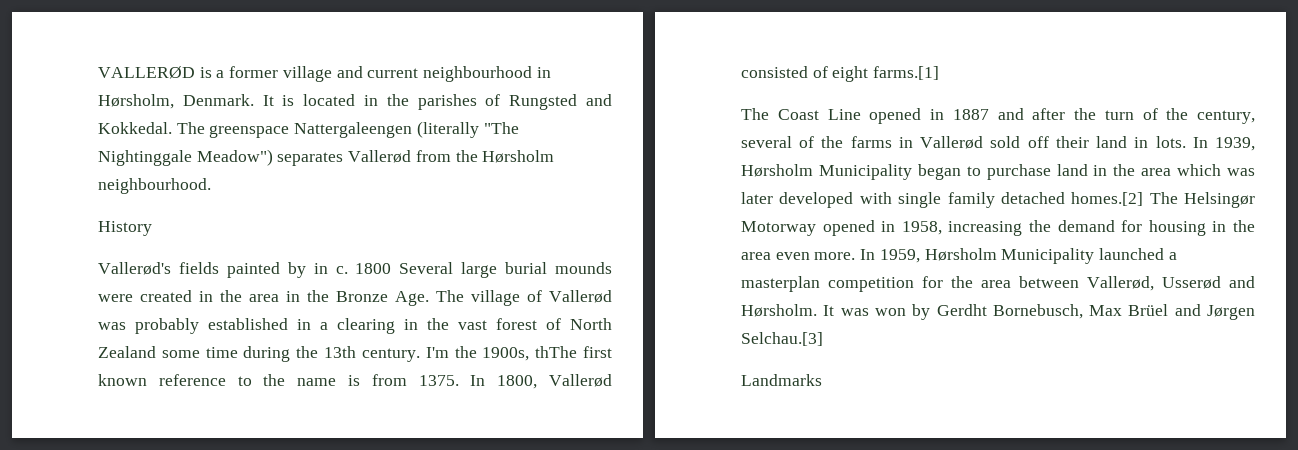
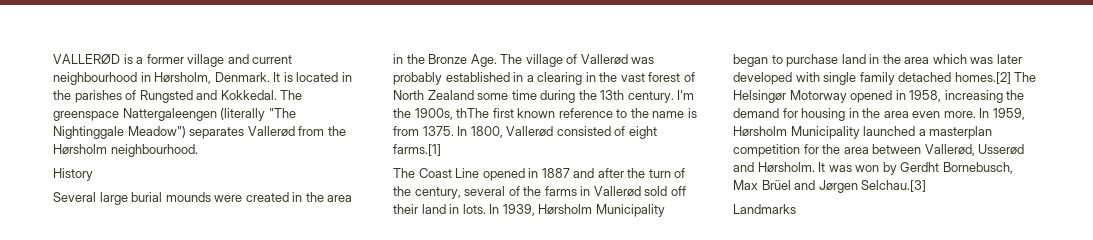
- Vallerød's fields painted by in c. 1800 Several large burial mounds were created in the area in the Bronze Age. The village of Vallerød was probably established in a clearing in the vast forest of North Zealand some time during the 13th century.
+ Several large burial mounds were created in the area in the Bronze Age. The village of Vallerød was probably established in a clearing in the vast forest of North Zealand some time during the 13th century.

